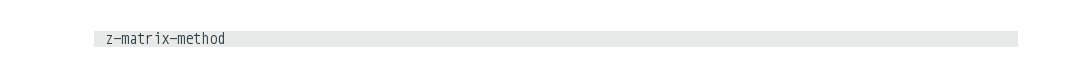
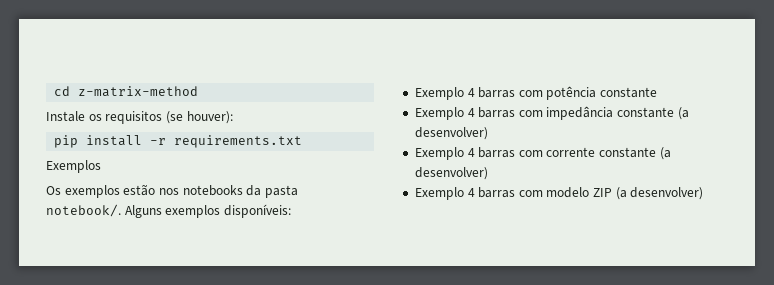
- z-matrix-method
+ cd z-matrix-method
+ Instale os requisitos (se houver):
+ pip install -r requirements.txt
+ Exemplos
+ Os exemplos estão nos notebooks da pasta notebook/. Alguns exemplos disponíveis:
+ Exemplo 4 barras com potência constante
+ Exemplo 4 barras com impedância constante (a desenvolver)
+ Exemplo 4 barras com corrente constante (a desenvolver)
+ Exemplo 4 barras com modelo ZIP (a desenvolver)

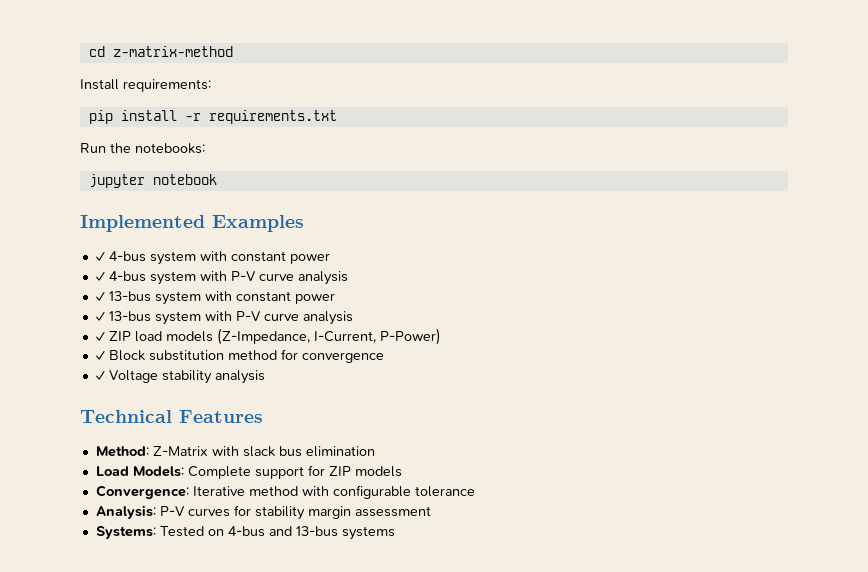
- Instale os requisitos (se houver):
+ Install requirements:
- Exemplos
- Os exemplos estão nos notebooks da pasta notebook/. Alguns exemplos disponíveis:
- Exemplo 4 barras com potência constante
- Exemplo 4 barras com impedância constante (a desenvolver)
- Exemplo 4 barras com corrente constante (a desenvolver)
- Exemplo 4 barras com modelo ZIP (a desenvolver)
+ Run the notebooks:
+ jupyter notebook
+ Implemented Examples
+ ✓ 4-bus system with constant power
+ ✓ 4-bus system with P-V curve analysis
+ ✓ 13-bus system with constant power
+ ✓ 13-bus system with P-V curve analysis
+ ✓ ZIP load models (Z-Impedance, I-Current, P-Power)
+ ✓ Block substitution method for convergence
+ ✓ Voltage stability analysis
+ Technical Features
+ Method: Z-Matrix with slack bus elimination
+ Load Models: Complete support for ZIP models
+ Convergence: Iterative method with configurable tolerance
+ Analysis: P-V curves for stability margin assessment
+ Systems: Tested on 4-bus and 13-bus systems

